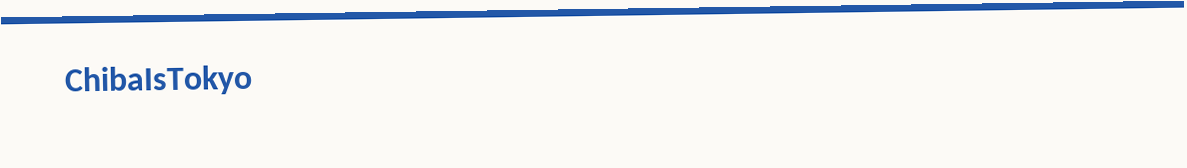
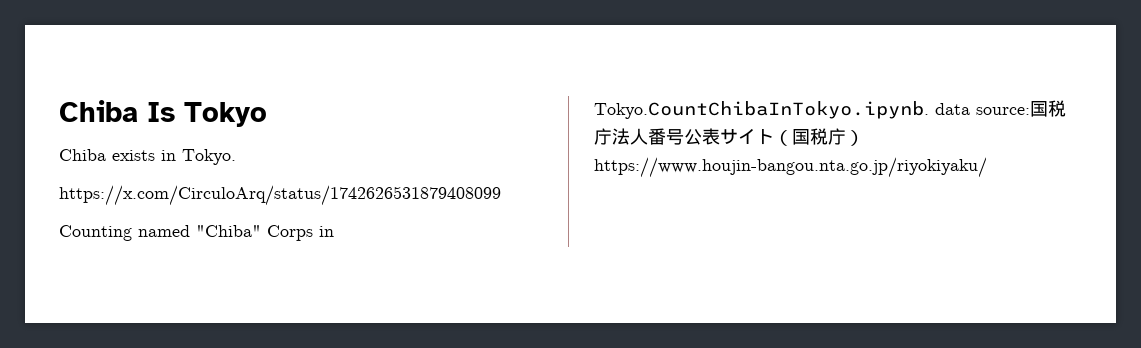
- ChibaIsTokyo
+ Chiba Is Tokyo
+ Chiba exists in Tokyo.
+ https://x.com/CirculoArq/status/1742626531879408099
+ Counting named "Chiba" Corps in Tokyo.CountChibaInTokyo.ipynb. data source:国税庁法人番号公表サイト（国税庁）https://www.houjin-bangou.nta.go.jp/riyokiyaku/

